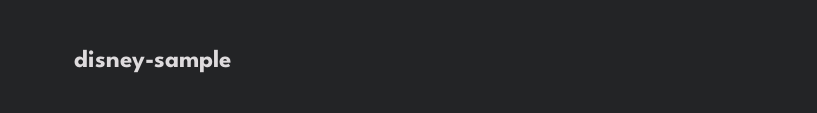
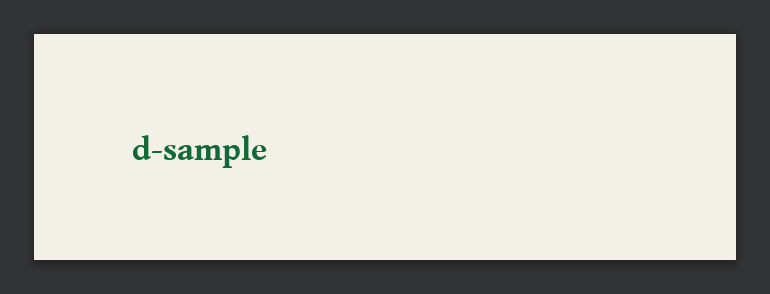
- disney-sample
+ d-sample

